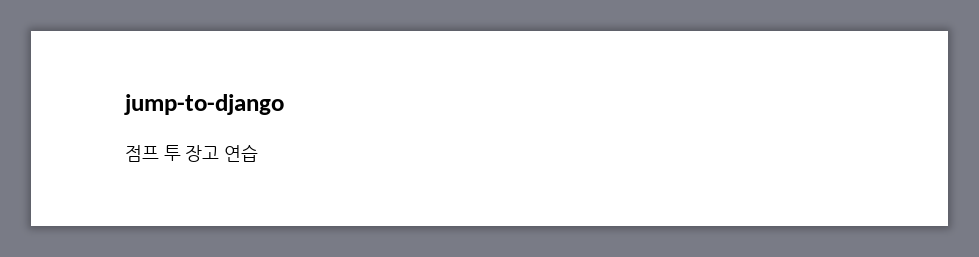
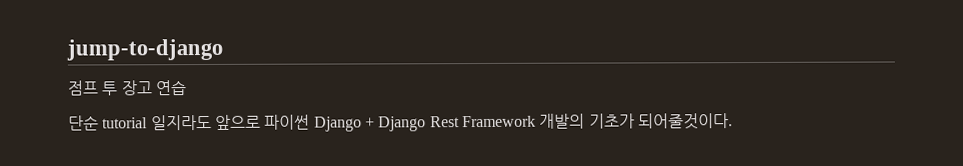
+ 단순 tutorial 일지라도 앞으로 파이썬 Django + Django Rest Framework 개발의 기초가 되어줄것이다.

